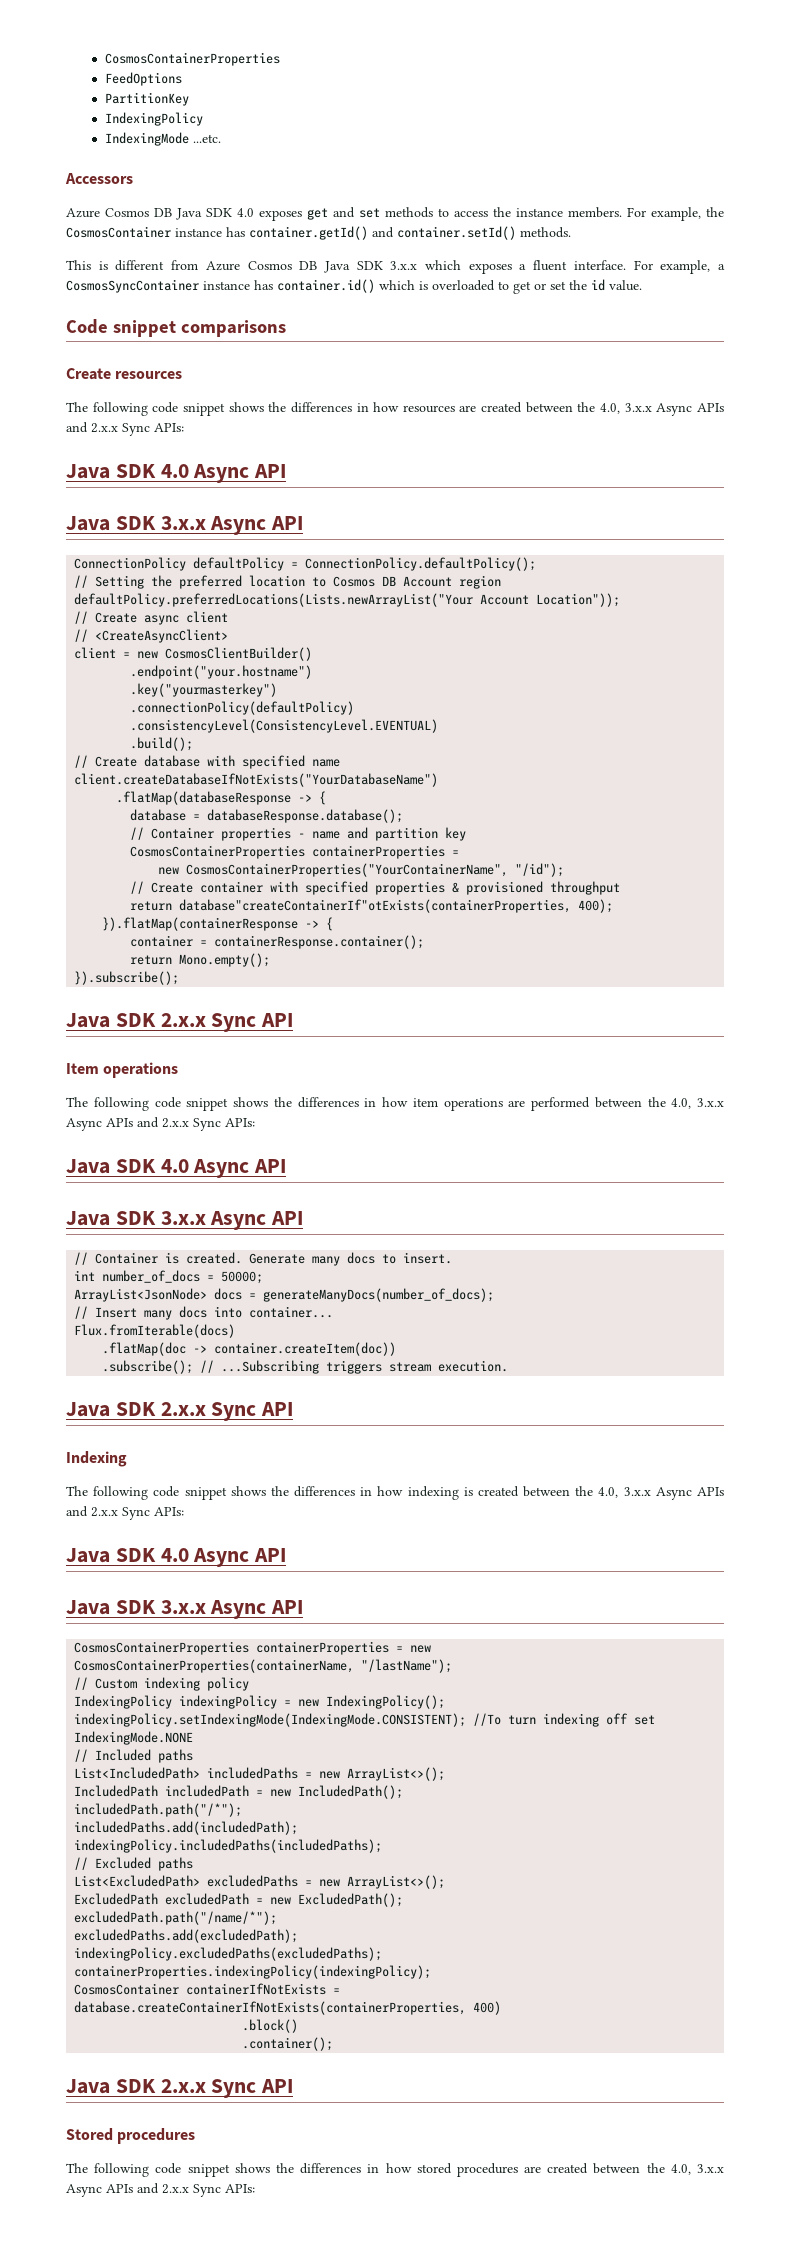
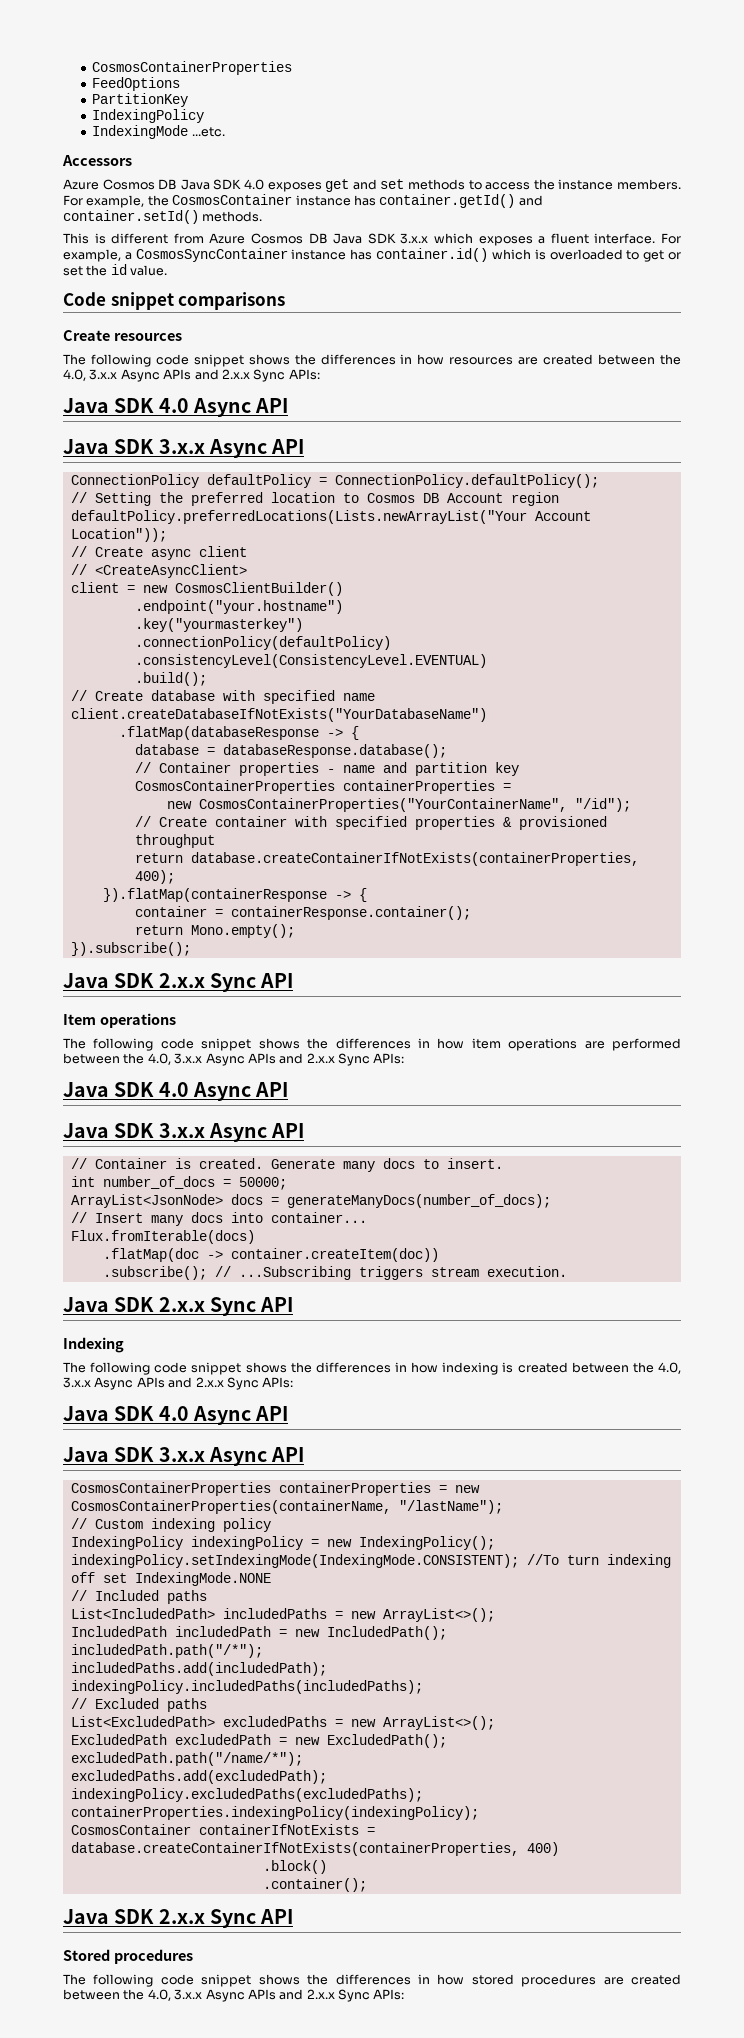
- return database"createContainerIf"otExists(containerProperties, 400);
+ return database.createContainerIfNotExists(containerProperties, 400);

